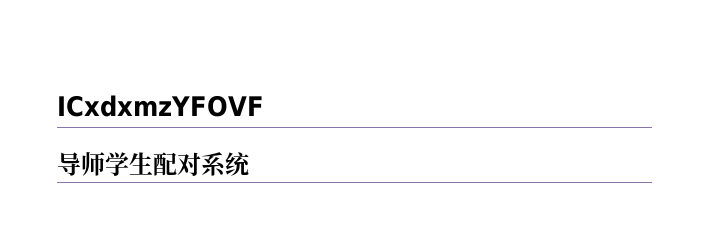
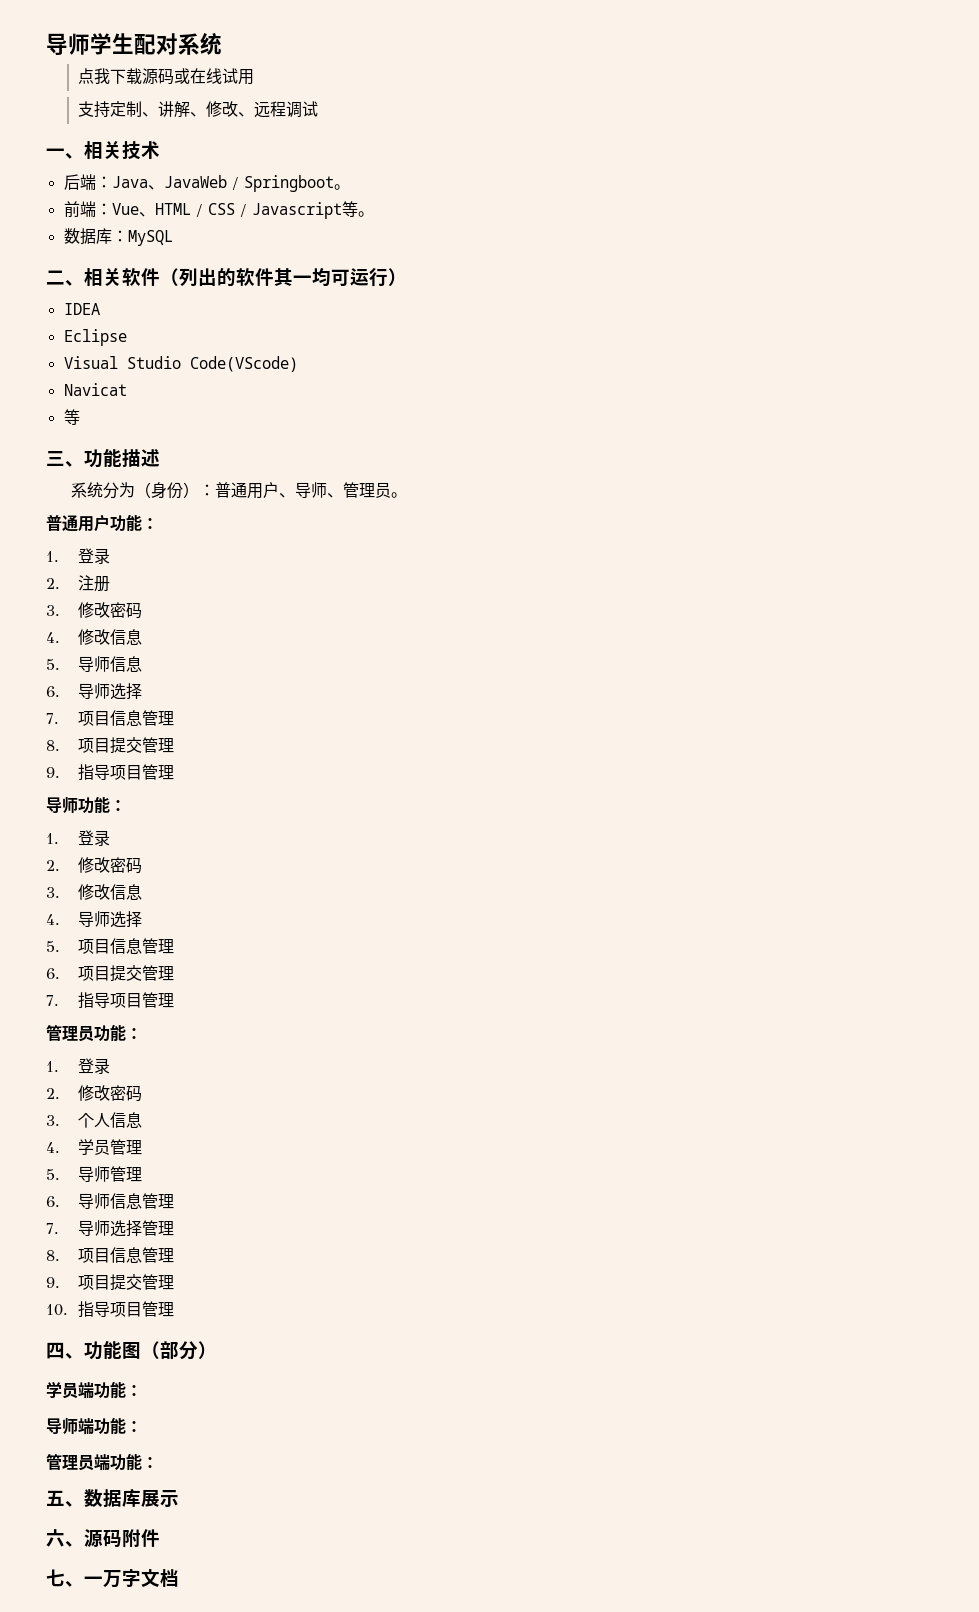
- ICxdxmzYFOVF
+ 点我下载源码或在线试用
+ 支持定制、讲解、修改、远程调试
+ 一、相关技术
+ 后端：Java、JavaWeb / Springboot。
+ 前端：Vue、HTML / CSS / Javascript等。
+ 数据库：MySQL
+ 二、相关软件（列出的软件其一均可运行）
+ IDEA
+ Eclipse
+ Visual Studio Code(VScode)
+ Navicat
+ 等
+ 三、功能描述
+ 系统分为（身份）：普通用户、导师、管理员。
+ 普通用户功能：
+ 1.登录
+ 2.注册
+ 3.修改密码
+ 4.修改信息
+ 5.导师信息
+ 6.导师选择
+ 7.项目信息管理
+ 8.项目提交管理
+ 9.指导项目管理
+ 导师功能：
+ 1.登录
+ 2.修改密码
+ 3.修改信息
+ 4.导师选择
+ 5.项目信息管理
+ 6.项目提交管理
+ 7.指导项目管理
+ 管理员功能：
+ 1.登录
+ 2.修改密码
+ 3.个人信息
+ 4.学员管理
+ 5.导师管理
+ 6.导师信息管理
+ 7.导师选择管理
+ 8.项目信息管理
+ 9.项目提交管理
+ 10.指导项目管理
+ 四、功能图（部分）
+ 学员端功能：
+ 导师端功能：
+ 管理员端功能：
+ 五、数据库展示
+ 六、源码附件
+ 七、一万字文档

